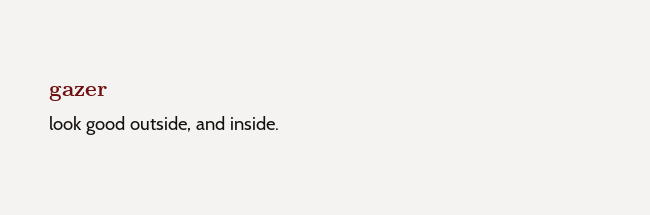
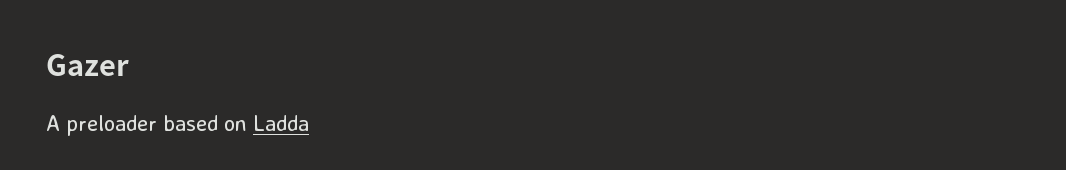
- gazer
- look good outside, and inside.
+ Gazer
+ A preloader based on Ladda

